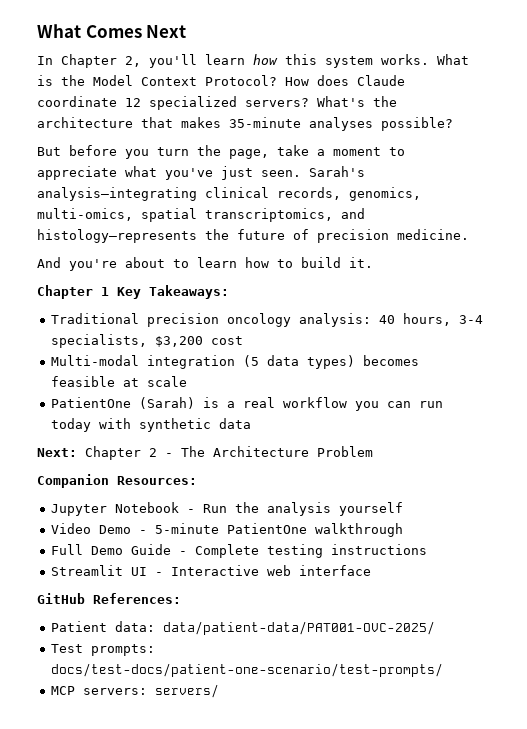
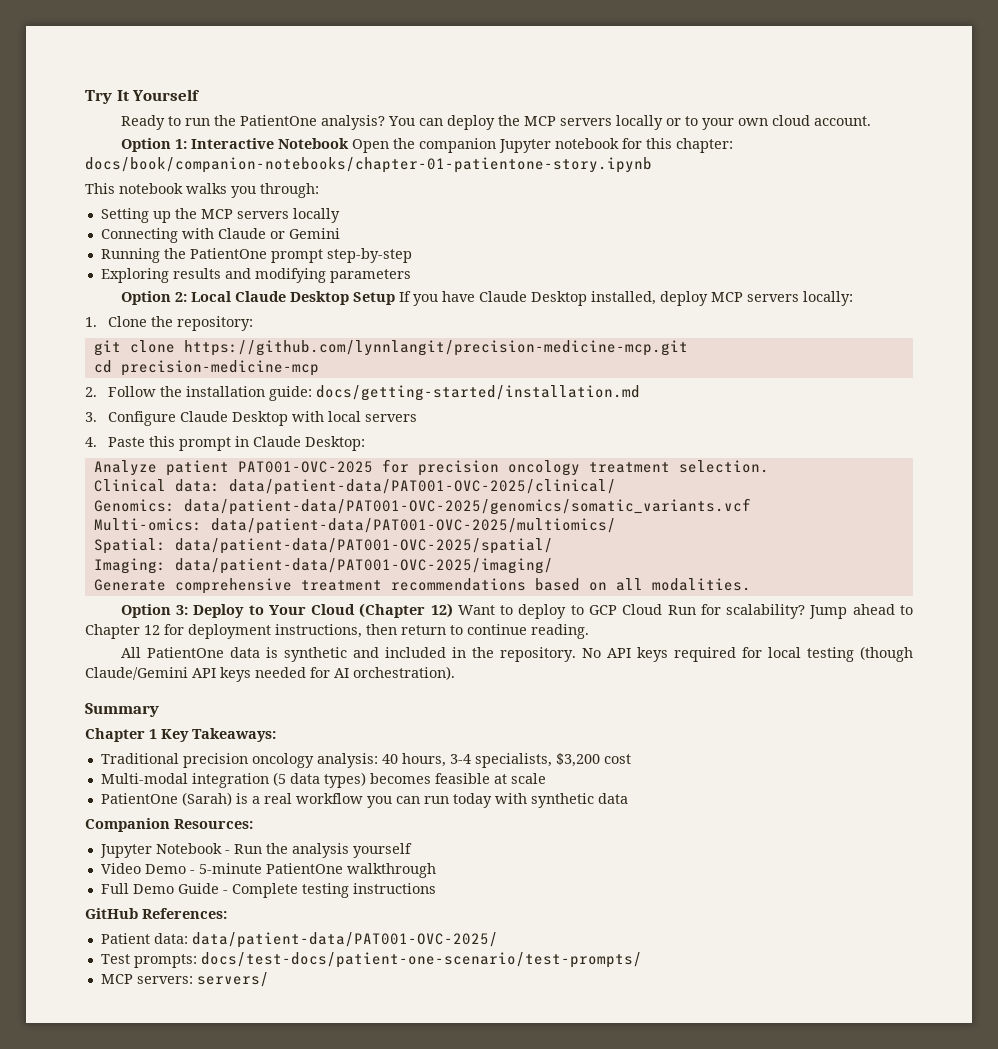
- What Comes Next
- In Chapter 2, you'll learn how this system works. What is the Model Context Protocol? How does Claude coordinate 12 specialized servers? What's the architecture that makes 35-minute analyses possible?
- But before you turn the page, take a moment to appreciate what you've just seen. Sarah's analysis—integrating clinical records, genomics, multi-omics, spatial transcriptomics, and histology—represents the future of precision medicine.
- And you're about to learn how to build it.
+ Try It Yourself
+ Ready to run the PatientOne analysis? You can deploy the MCP servers locally or to your own cloud account.
+ Option 1: Interactive Notebook Open the companion Jupyter notebook for this chapter: docs/book/companion-notebooks/chapter-01-patientone-story.ipynb
+ This notebook walks you through:
+ Setting up the MCP servers locally
+ Connecting with Claude or Gemini
+ Running the PatientOne prompt step-by-step
+ Exploring results and modifying parameters
+ Option 2: Local Claude Desktop Setup If you have Claude Desktop installed, deploy MCP servers locally:
+ 1. Clone the repository:
+ git clone https://github.com/lynnlangit/precision-medicine-mcp.git
+ cd precision-medicine-mcp
+ 2. Follow the installation guide: docs/getting-started/installation.md
+ 3. Configure Claude Desktop with local servers
+ 4. Paste this prompt in Claude Desktop:
+ Analyze patient PAT001-OVC-2025 for precision oncology treatment selection.
+ Clinical data: data/patient-data/PAT001-OVC-2025/clinical/
+ Genomics: data/patient-data/PAT001-OVC-2025/genomics/somatic_variants.vcf
+ Multi-omics: data/patient-data/PAT001-OVC-2025/multiomics/
+ Spatial: data/patient-data/PAT001-OVC-2025/spatial/
+ Imaging: data/patient-data/PAT001-OVC-2025/imaging/
+ Generate comprehensive treatment recommendations based on all modalities.
+ Option 3: Deploy to Your Cloud (Chapter 12) Want to deploy to GCP Cloud Run for scalability? Jump ahead to Chapter 12 for deployment instructions, then return to continue reading.
+ All PatientOne data is synthetic and included in the repository. No API keys required for local testing (though Claude/Gemini API keys needed for AI orchestration).
+ Summary
- Next: Chapter 2 - The Architecture Problem
- Streamlit UI - Interactive web interface

